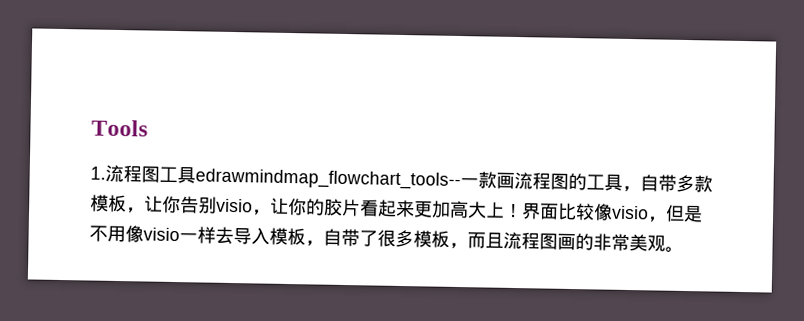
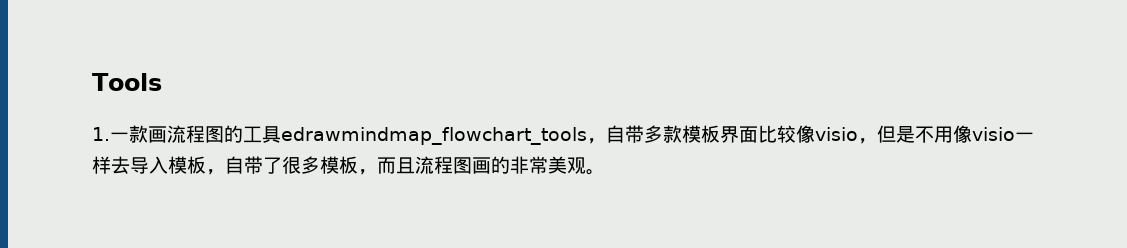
- 1.流程图工具edrawmindmap_flowchart_tools--一款画流程图的工具，自带多款模板，让你告别visio，让你的胶片看起来更加高大上！界面比较像visio，但是不用像visio一样去导入模板，自带了很多模板，而且流程图画的非常美观。
+ 1.一款画流程图的工具edrawmindmap_flowchart_tools，自带多款模板界面比较像visio，但是不用像visio一样去导入模板，自带了很多模板，而且流程图画的非常美观。

